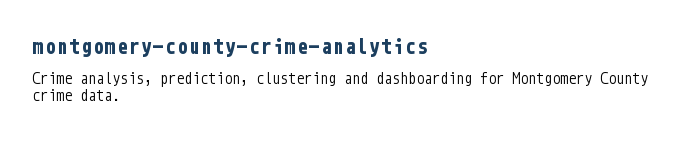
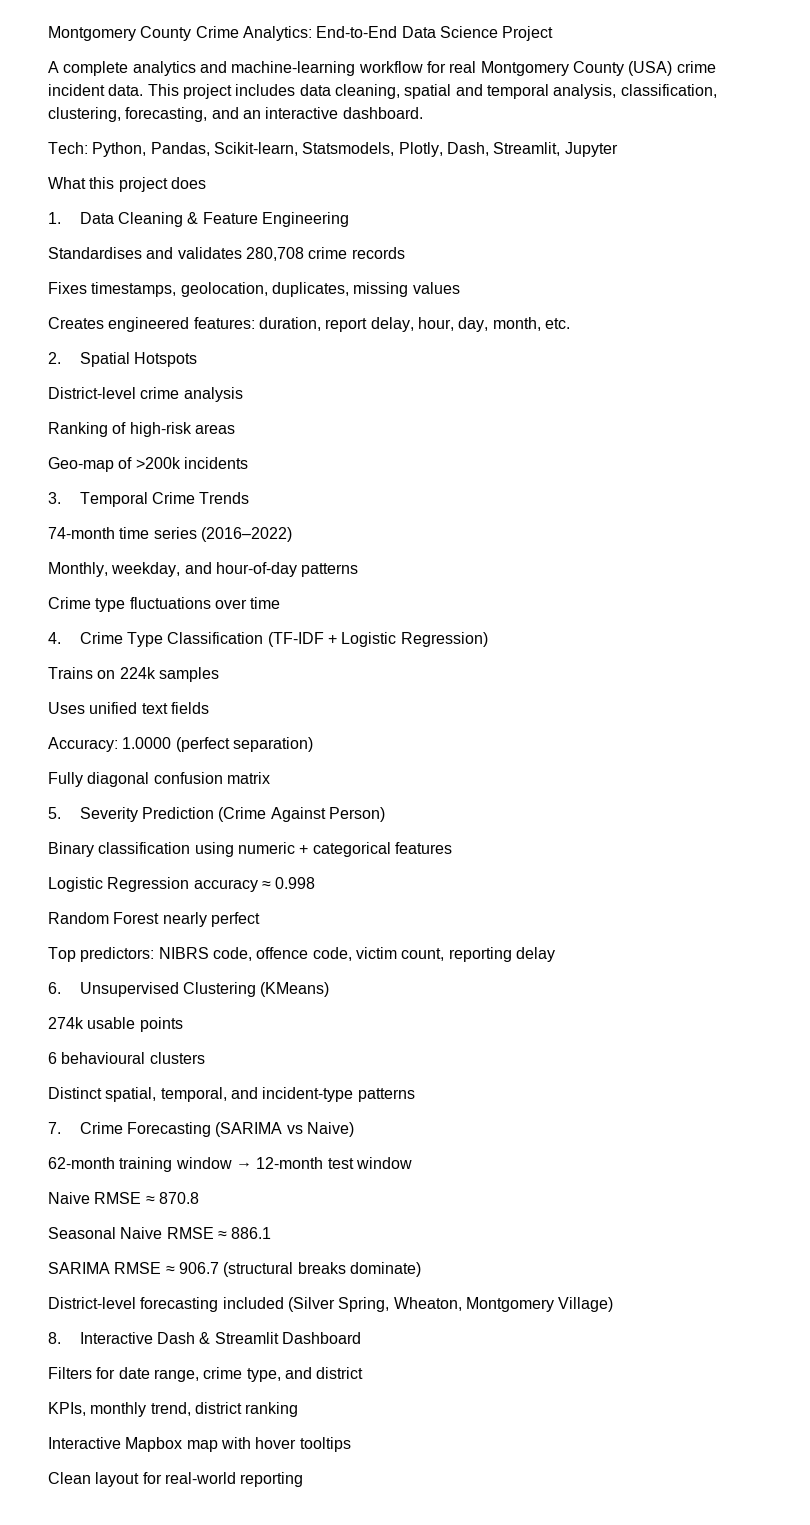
- montgomery-county-crime-analytics
- Crime analysis, prediction, clustering and dashboarding for Montgomery County crime data.
+ Montgomery County Crime Analytics: End-to-End Data Science Project
+ A complete analytics and machine-learning workflow for real Montgomery County (USA) crime incident data. This project includes data cleaning, spatial and temporal analysis, classification, clustering, forecasting, and an interactive dashboard.
+ Tech: Python, Pandas, Scikit-learn, Statsmodels, Plotly, Dash, Streamlit, Jupyter
+ What this project does
+ 1. Data Cleaning & Feature Engineering
+ Standardises and validates 280,708 crime records
+ Fixes timestamps, geolocation, duplicates, missing values
+ Creates engineered features: duration, report delay, hour, day, month, etc.
+ 2. Spatial Hotspots
+ District-level crime analysis
+ Ranking of high-risk areas
+ Geo-map of >200k incidents
+ 3. Temporal Crime Trends
+ 74-month time series (2016–2022)
+ Monthly, weekday, and hour-of-day patterns
+ Crime type fluctuations over time
+ 4. Crime Type Classification (TF-IDF + Logistic Regression)
+ Trains on 224k samples
+ Uses unified text fields
+ Accuracy: 1.0000 (perfect separation)
+ Fully diagonal confusion matrix
+ 5. Severity Prediction (Crime Against Person)
+ Binary classification using numeric + categorical features
+ Logistic Regression accuracy ≈ 0.998
+ Random Forest nearly perfect
+ Top predictors: NIBRS code, offence code, victim count, reporting delay
+ 6. Unsupervised Clustering (KMeans)
+ 274k usable points
+ 6 behavioural clusters
+ Distinct spatial, temporal, and incident-type patterns
+ 7. Crime Forecasting (SARIMA vs Naive)
+ 62-month training window → 12-month test window
+ Naive RMSE ≈ 870.8
+ Seasonal Naive RMSE ≈ 886.1
+ SARIMA RMSE ≈ 906.7 (structural breaks dominate)
+ District-level forecasting included (Silver Spring, Wheaton, Montgomery Village)
+ 8. Interactive Dash & Streamlit Dashboard
+ Filters for date range, crime type, and district
+ KPIs, monthly trend, district ranking
+ Interactive Mapbox map with hover tooltips
+ Clean layout for real-world reporting

